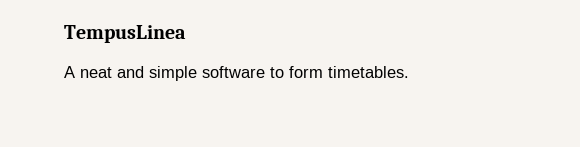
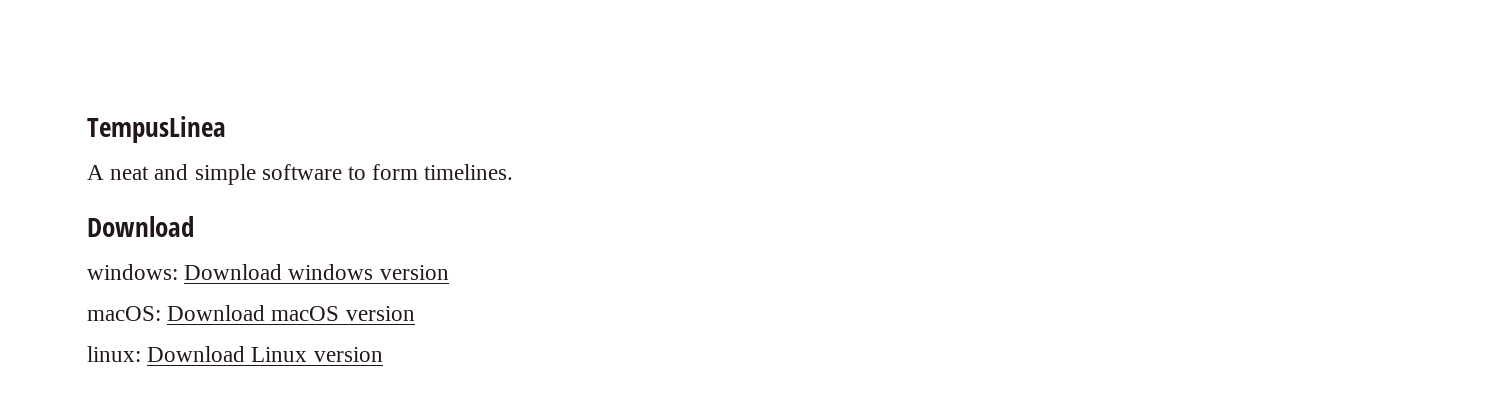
- A neat and simple software to form timetables.
+ A neat and simple software to form timelines.
+ Download
+ windows: Download windows version
+ macOS: Download macOS version
+ linux: Download Linux version

